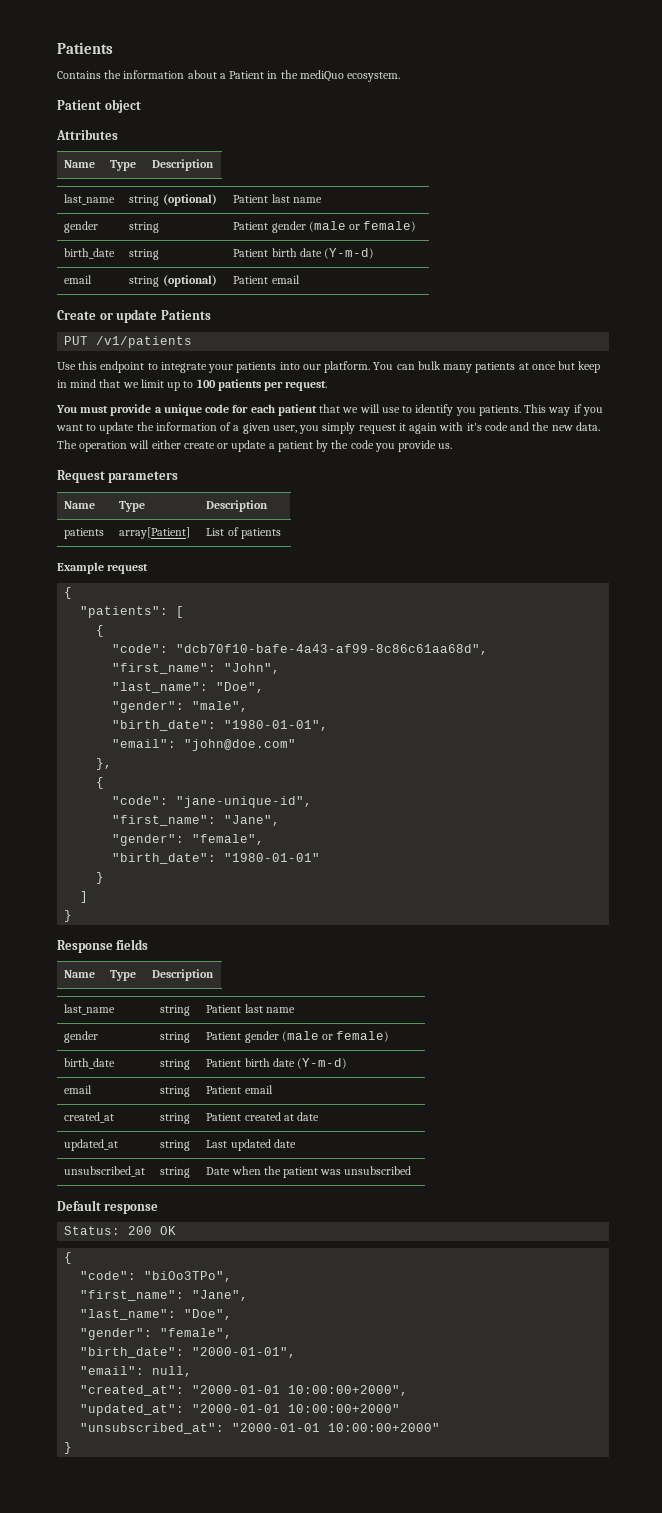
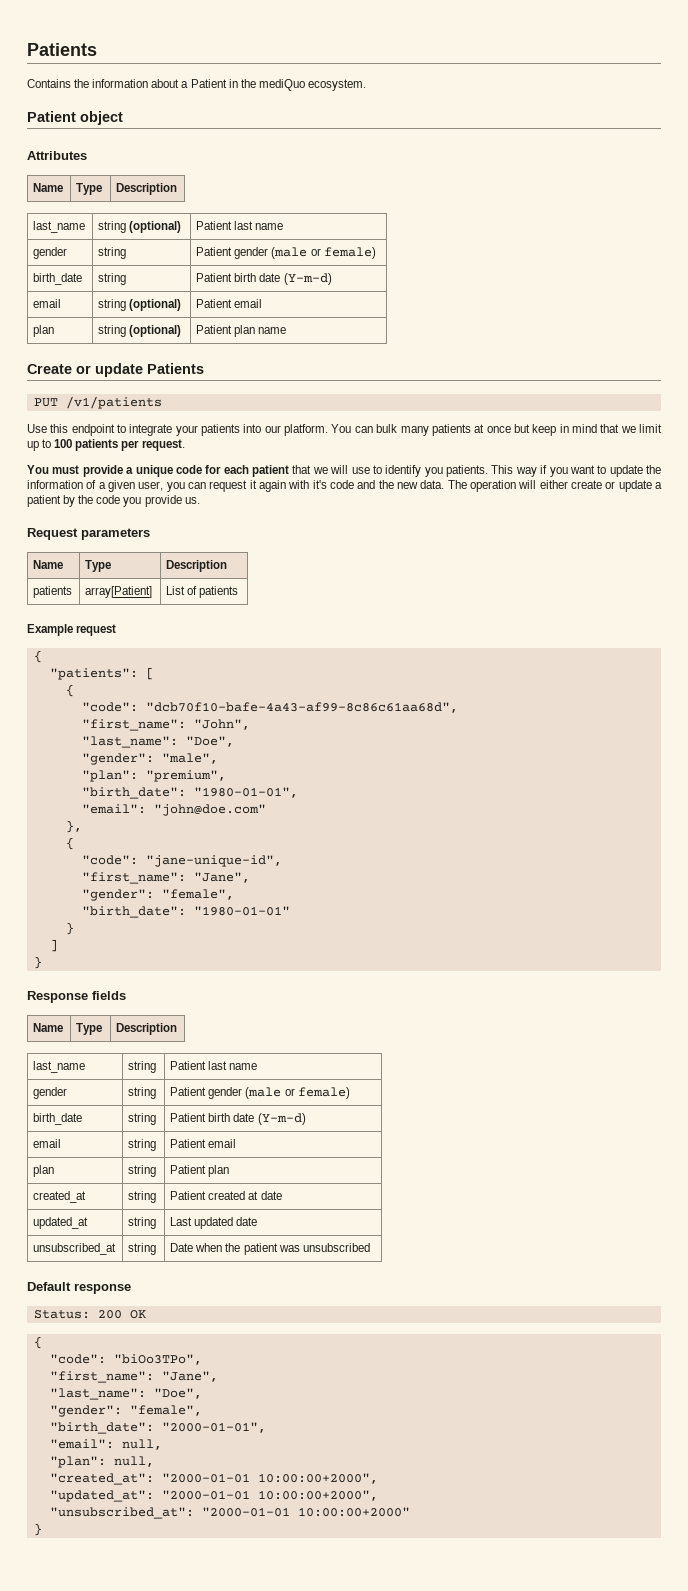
+ plan | string (optional) | Patient plan name
- This way if you want to update the information of a given user, you simply request it again with it's code and the new data.
+ This way if you want to update the information of a given user, you can request it again with it's code and the new data.
+ "plan": "premium",
+ plan | string | Patient plan
+ "plan": null,
- "updated_at": "2000-01-01 10:00:00+2000"
+ "updated_at": "2000-01-01 10:00:00+2000",

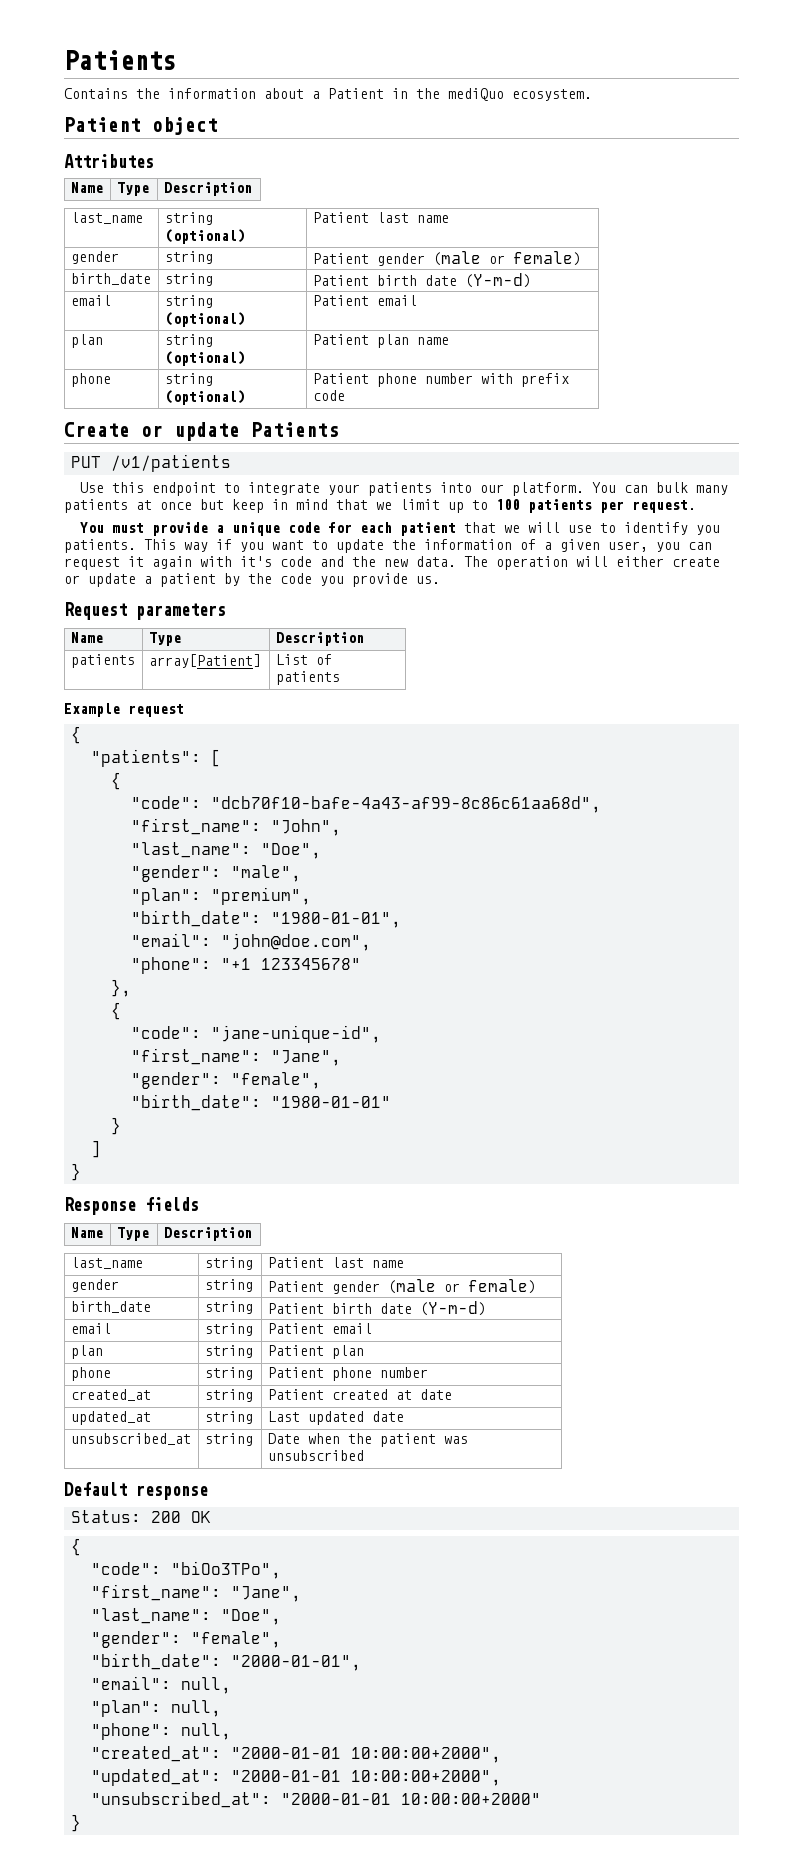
+ phone | string (optional) | Patient phone number with prefix code
- "email": "john@doe.com"
+ "email": "john@doe.com",
+ "phone": "+1 123345678"
+ phone | string | Patient phone number
+ "phone": null,

